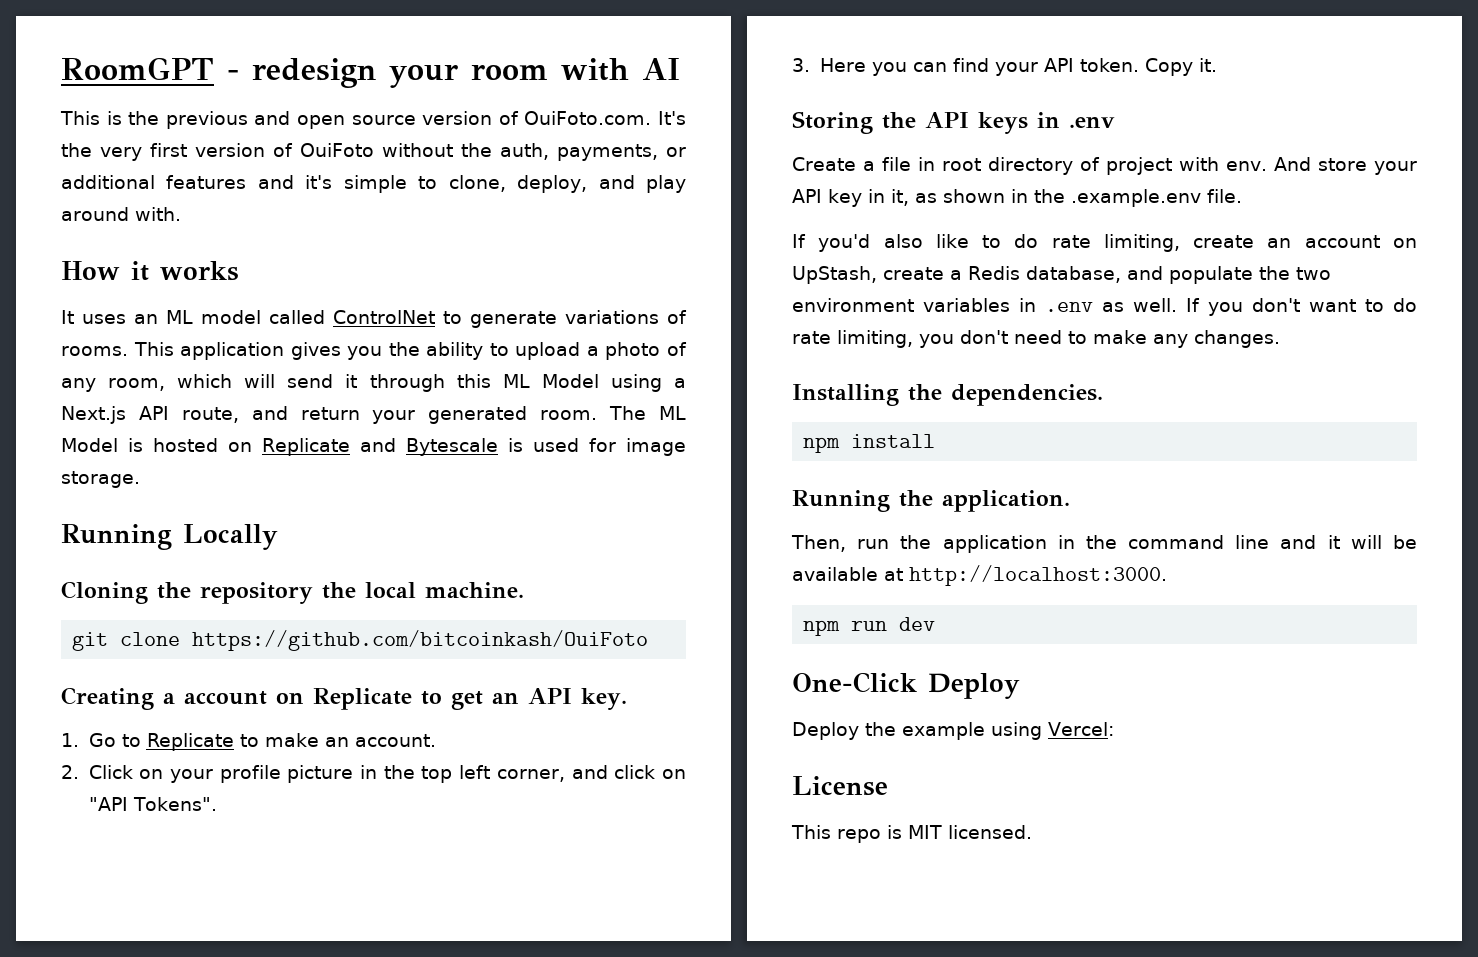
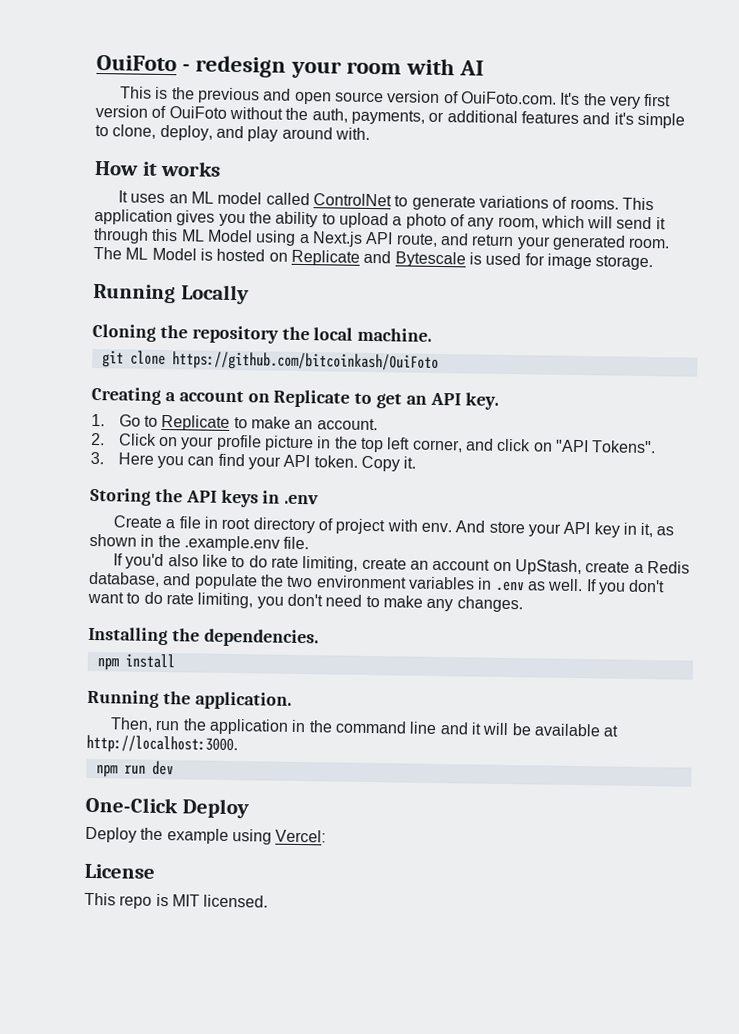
- RoomGPT - redesign your room with AI
+ OuiFoto - redesign your room with AI

